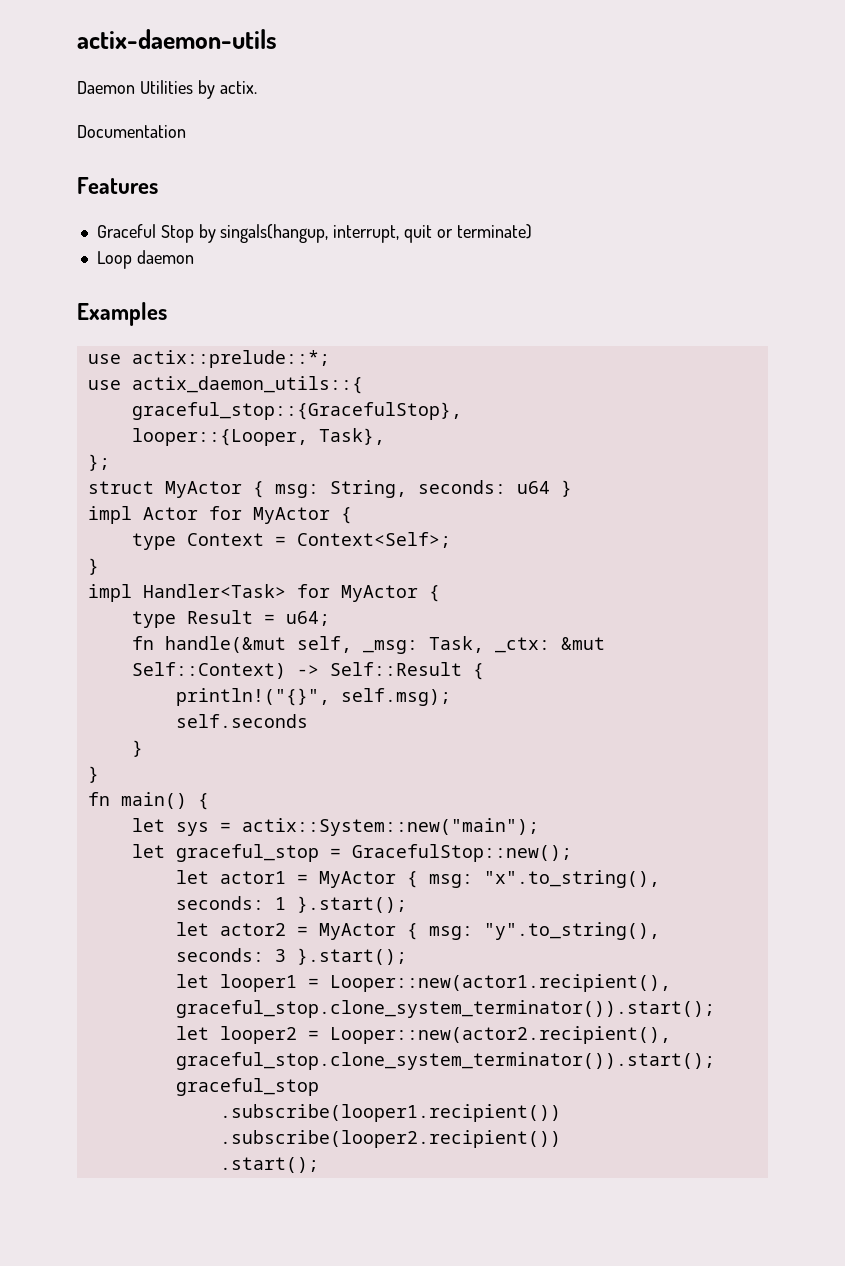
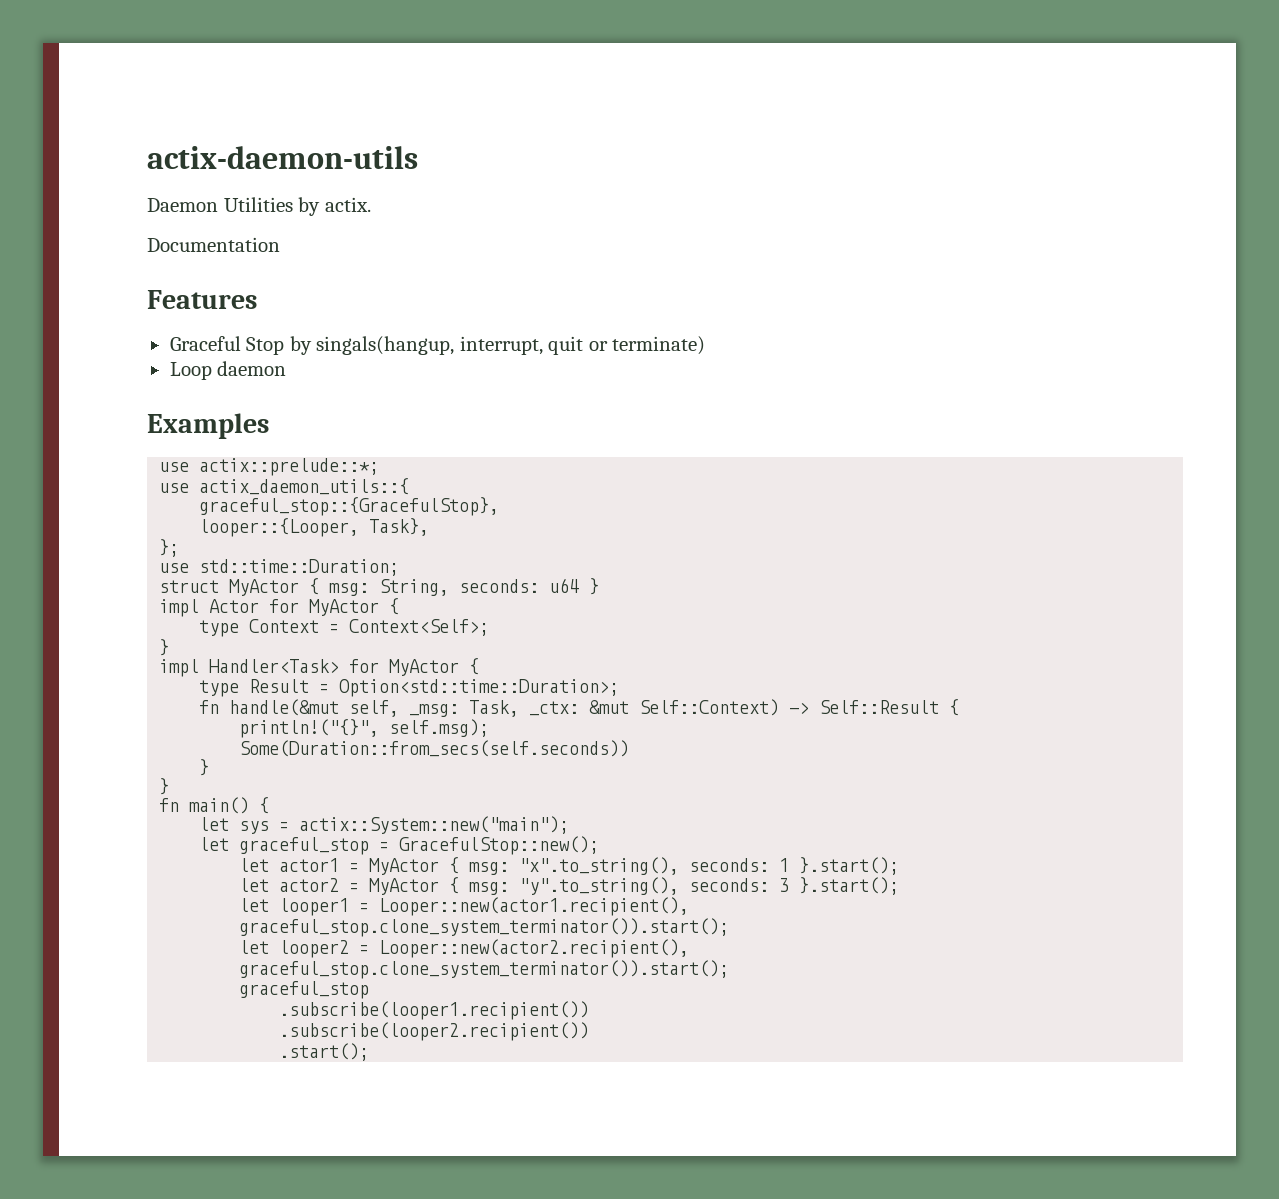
+ use std::time::Duration;
- type Result = u64;
+ type Result = Option<std::time::Duration>;
- self.seconds
+ Some(Duration::from_secs(self.seconds))

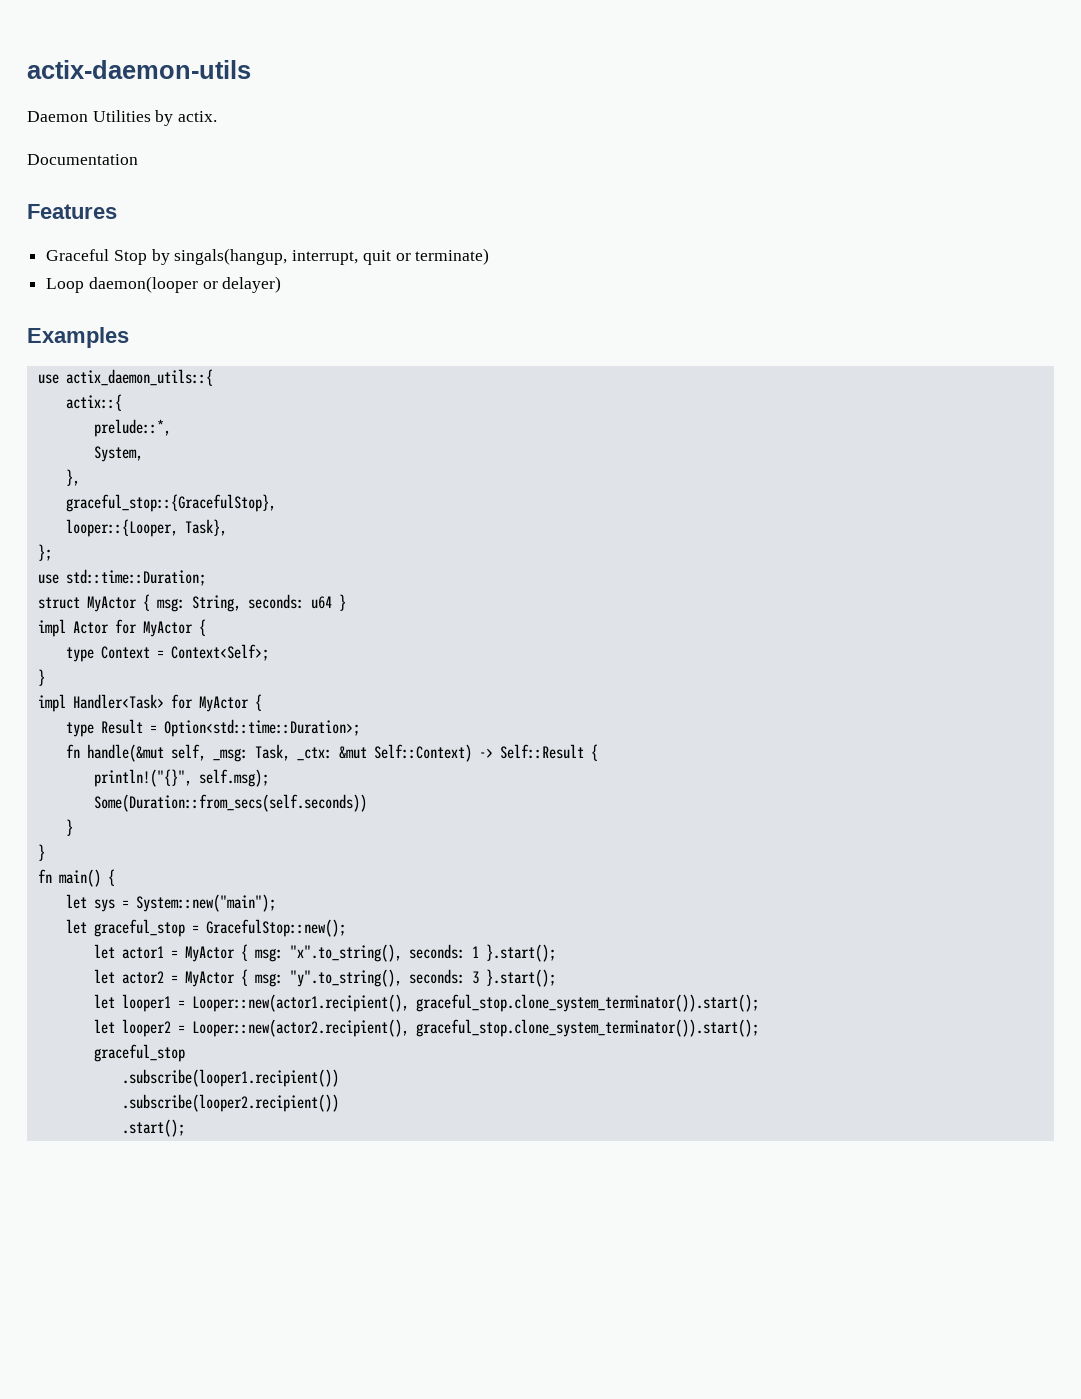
- Loop daemon
+ Loop daemon(looper or delayer)
- use actix::prelude::*;
  use actix_daemon_utils::{
+ actix::{
+ prelude::*,
+ System,
+ },
- let sys = actix::System::new("main");
+ let sys = System::new("main");

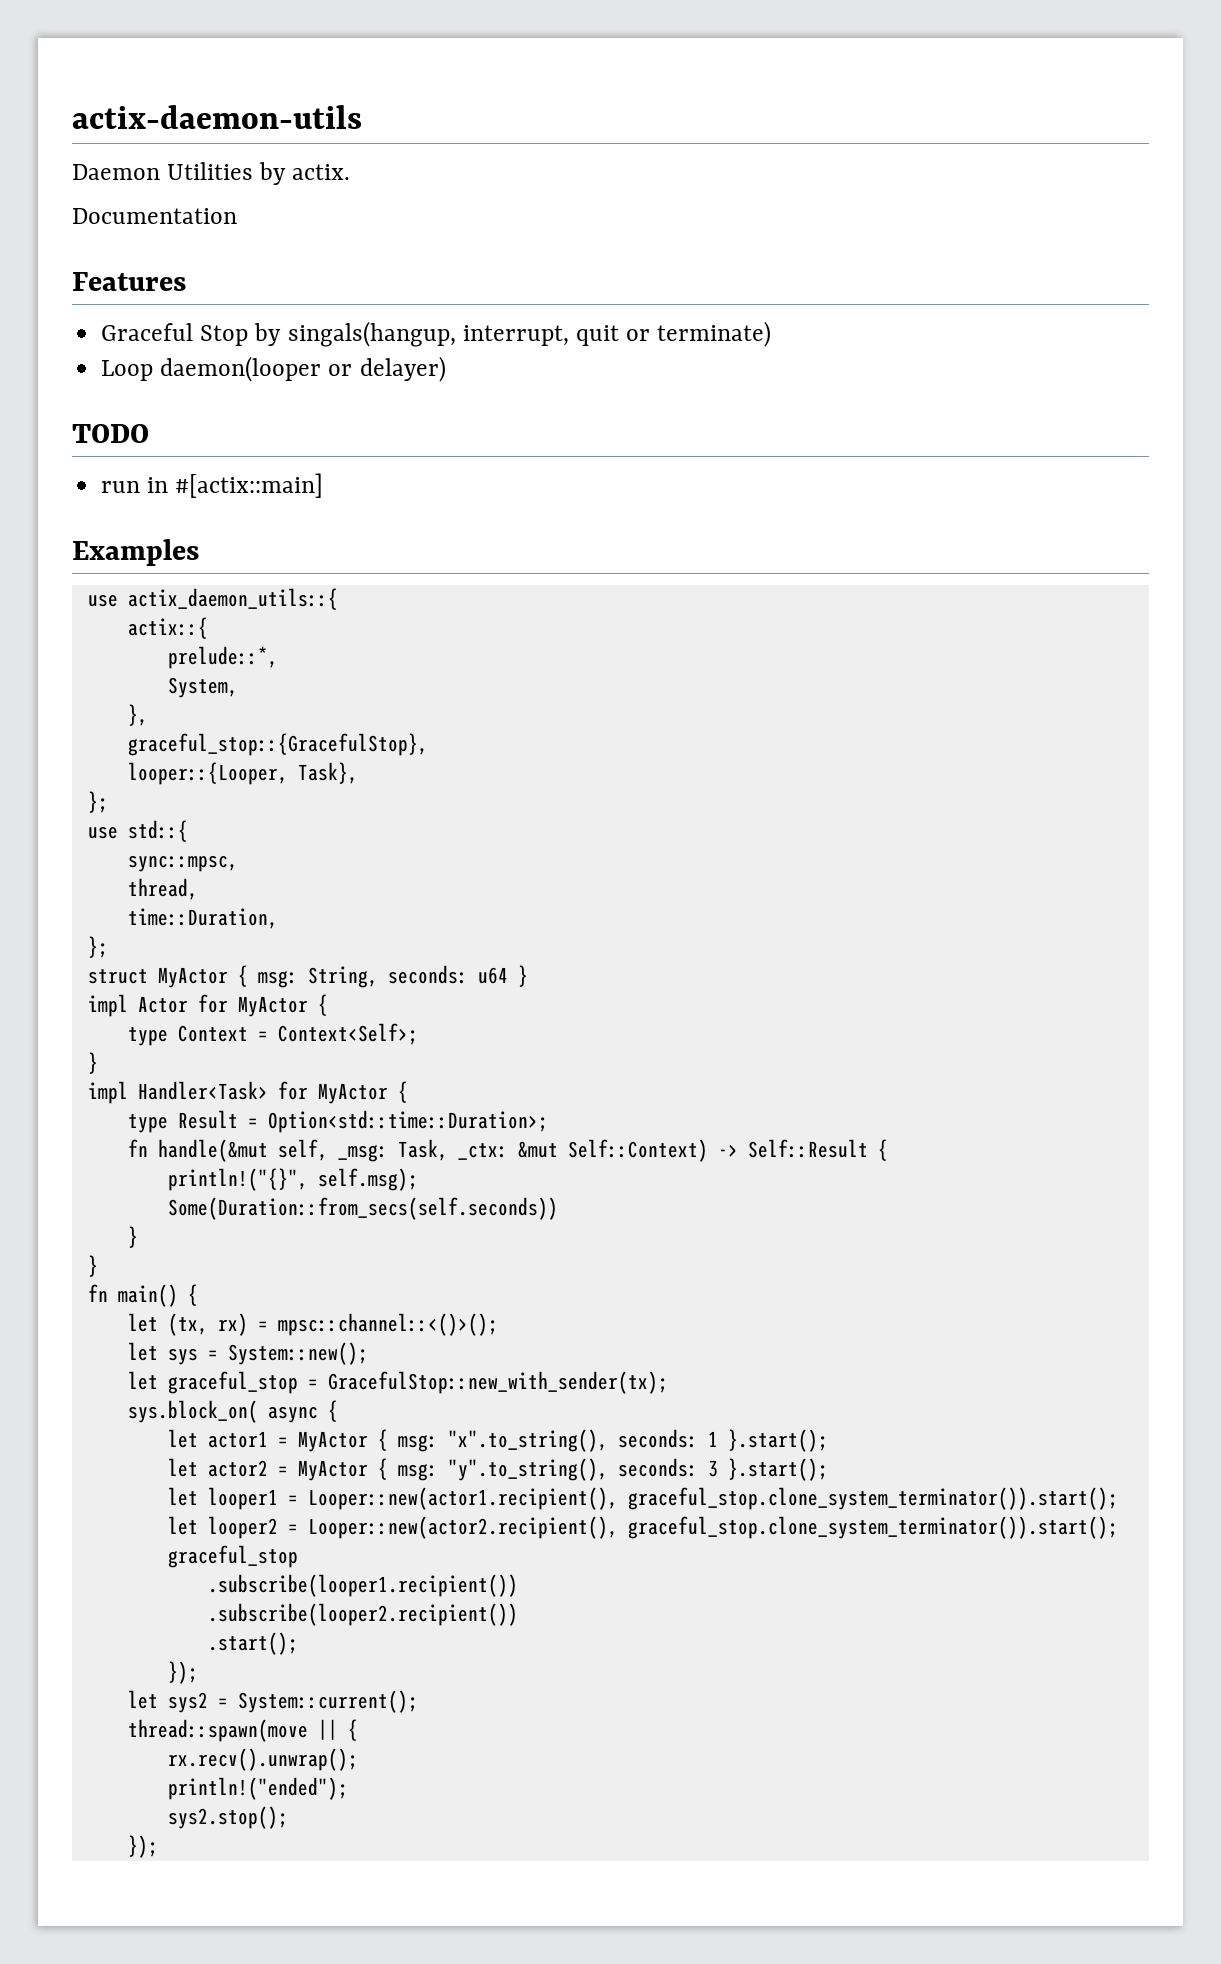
+ TODO
+ run in #[actix::main]
- use std::time::Duration;
+ use std::{
+ sync::mpsc,
+ thread,
+ time::Duration,
+ };
+ let (tx, rx) = mpsc::channel::<()>();
- let sys = System::new("main");
+ let sys = System::new();
- let graceful_stop = GracefulStop::new();
+ let graceful_stop = GracefulStop::new_with_sender(tx);
+ sys.block_on( async {
  .start();
+ });
+ let sys2 = System::current();
+ thread::spawn(move || {
+ rx.recv().unwrap();
+ println!("ended");
+ sys2.stop();
+ });

